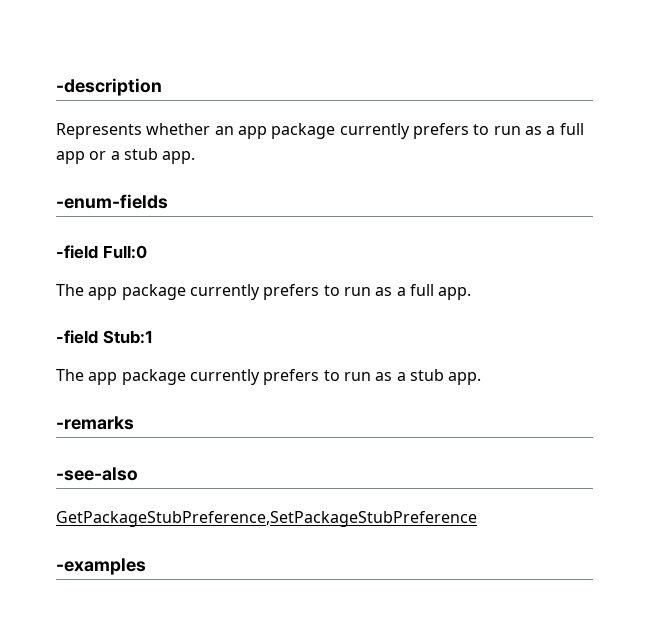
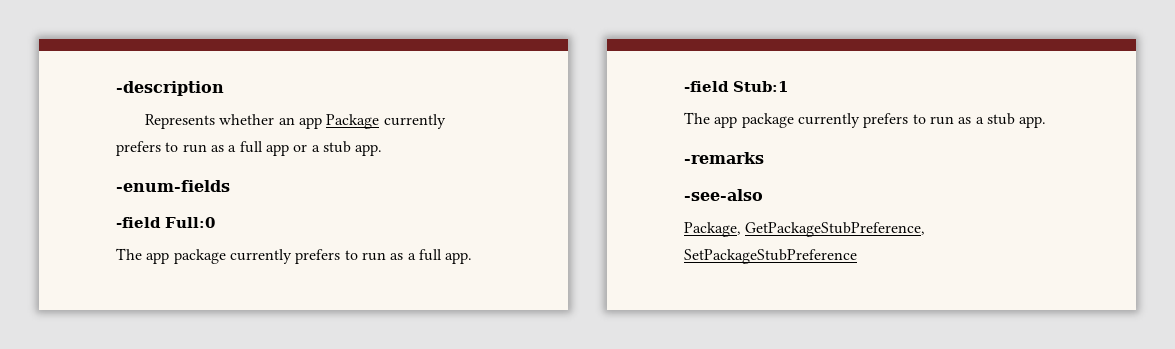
- Represents whether an app package currently prefers to run as a full app or a stub app.
+ Represents whether an app Package currently prefers to run as a full app or a stub app.
- GetPackageStubPreference,SetPackageStubPreference
- -examples
+ Package, GetPackageStubPreference, SetPackageStubPreference

